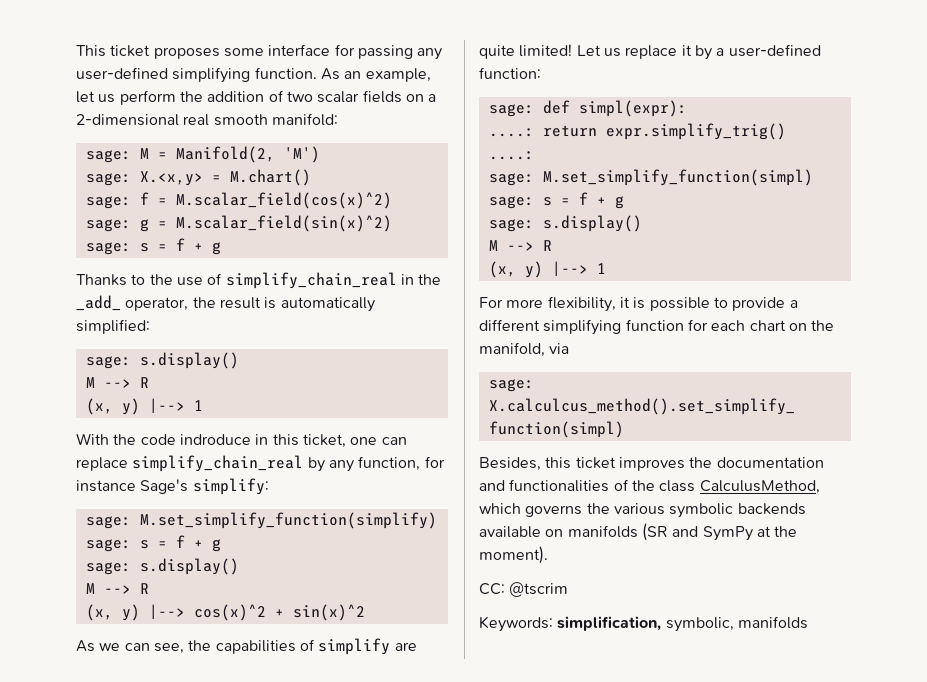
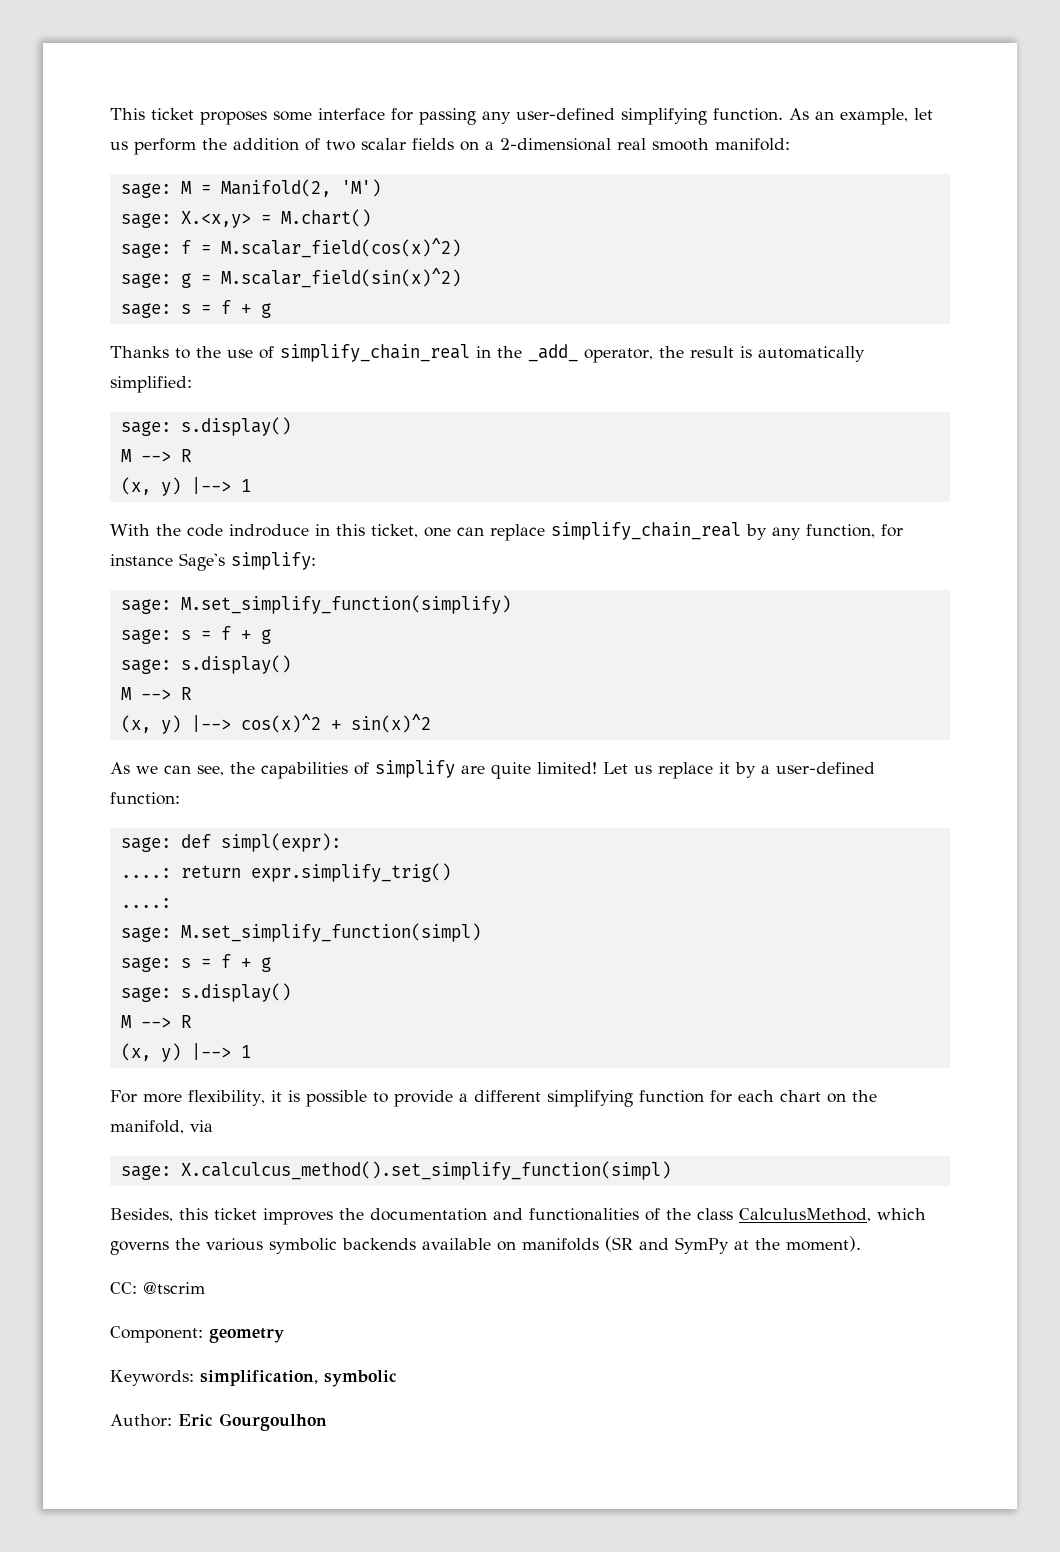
+ Component: geometry
- Keywords: simplification, symbolic, manifolds
+ Keywords: simplification, symbolic
+ Author: Eric Gourgoulhon

